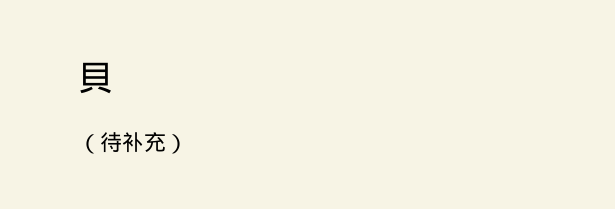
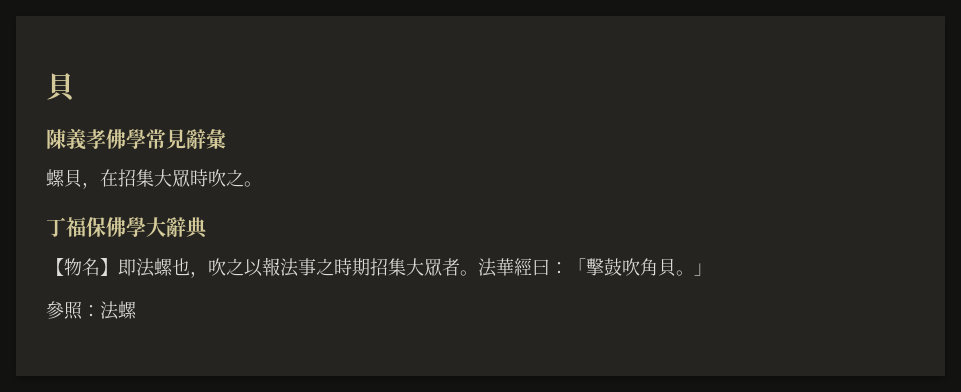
- （待补充）
+ 陳義孝佛學常見辭彙
+ 螺貝，在招集大眾時吹之。
+ 丁福保佛學大辭典
+ 【物名】即法螺也，吹之以報法事之時期招集大眾者。法華經曰：「擊鼓吹角貝。」
+ 參照：法螺

